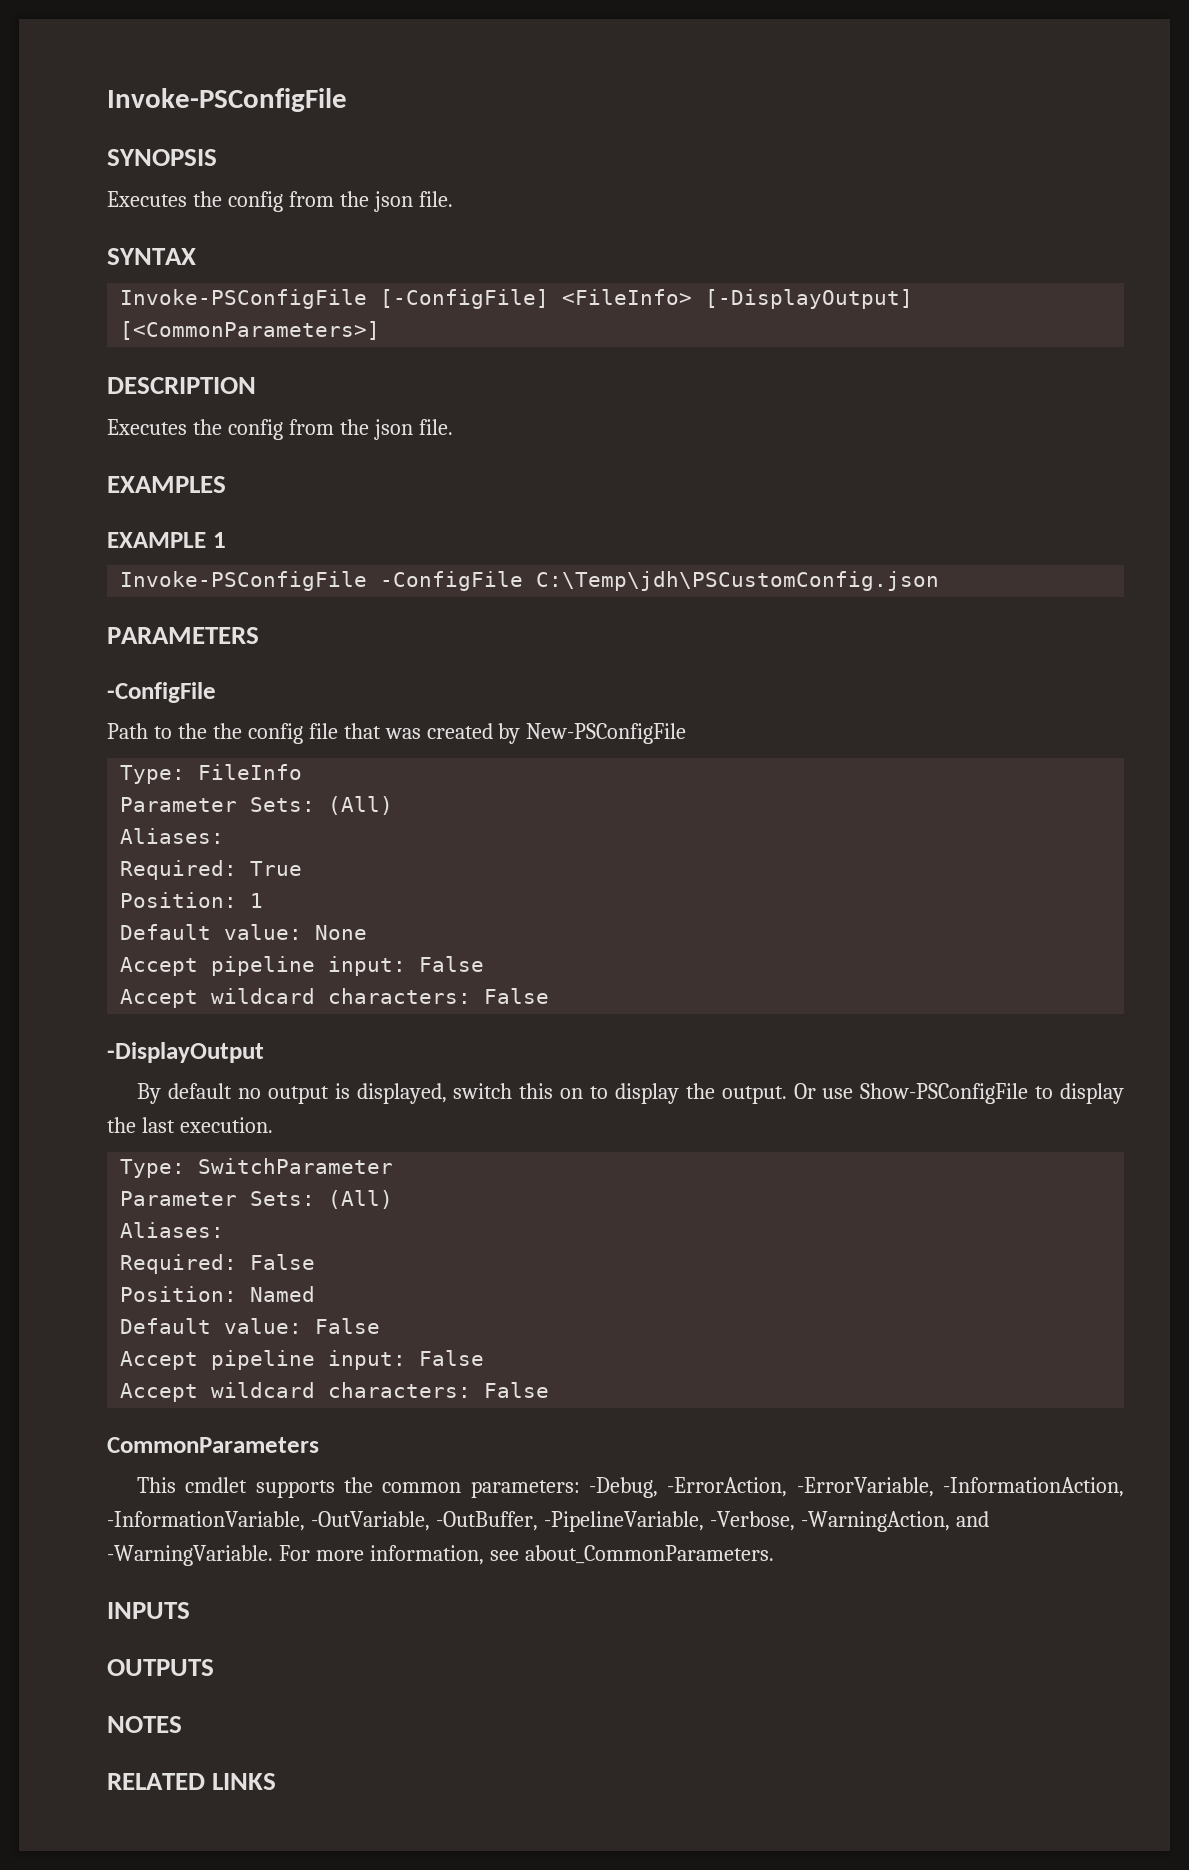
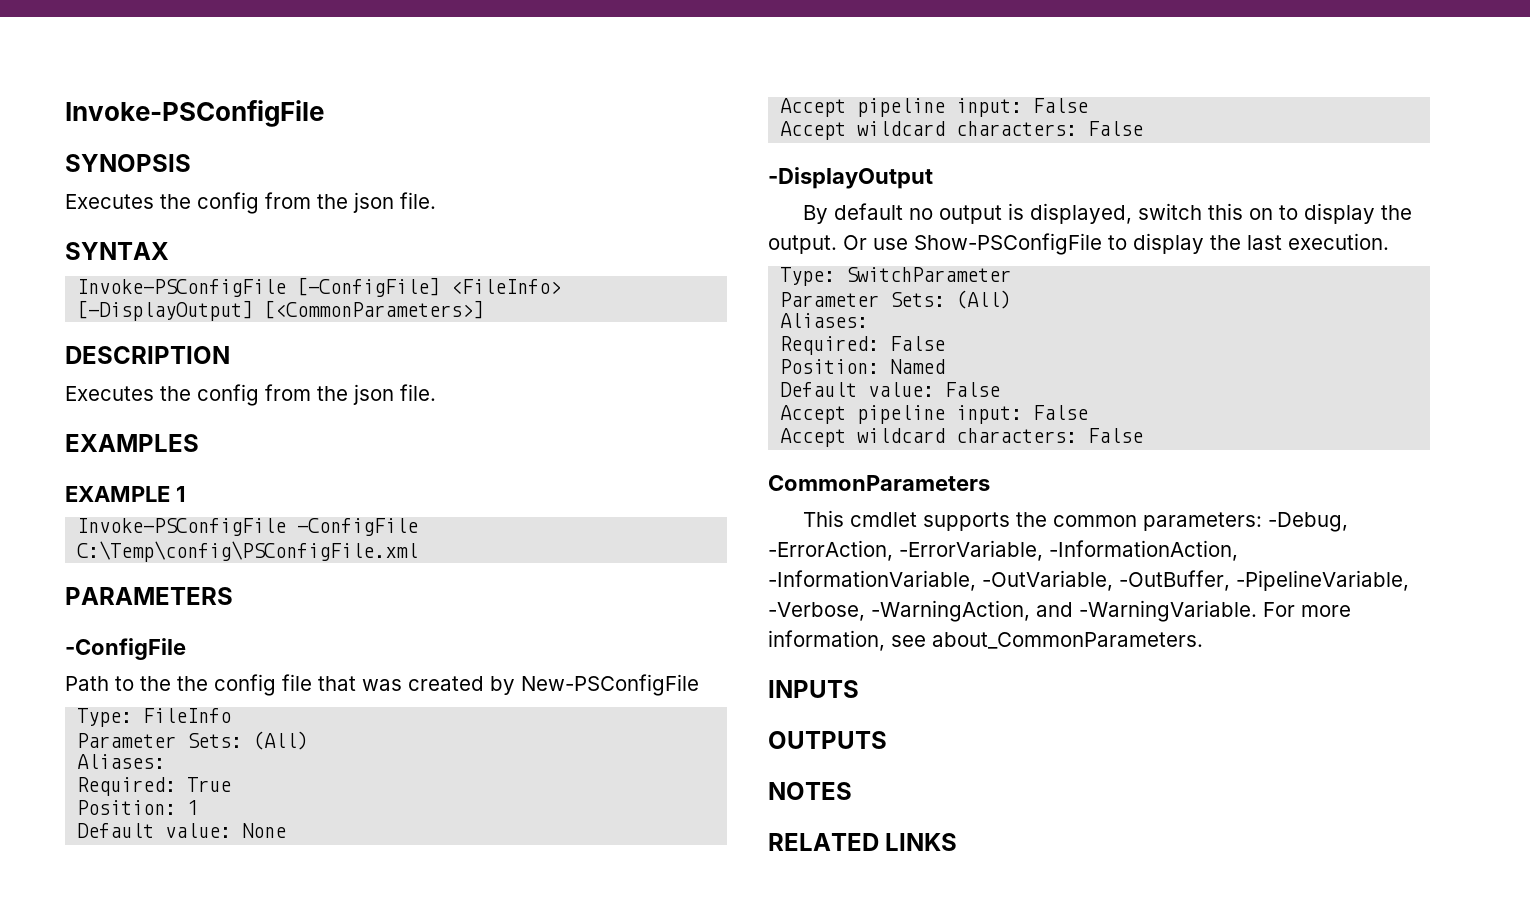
- Invoke-PSConfigFile -ConfigFile C:\Temp\jdh\PSCustomConfig.json
+ Invoke-PSConfigFile -ConfigFile C:\Temp\config\PSConfigFile.xml

